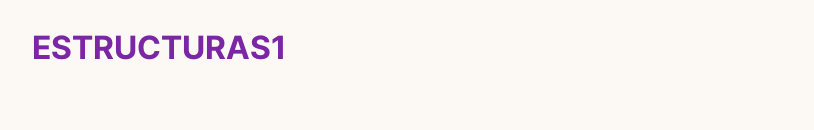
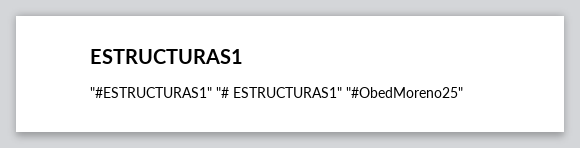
+ "#ESTRUCTURAS1" "# ESTRUCTURAS1" "#ObedMoreno25"

